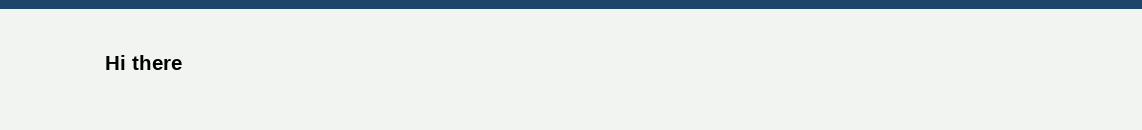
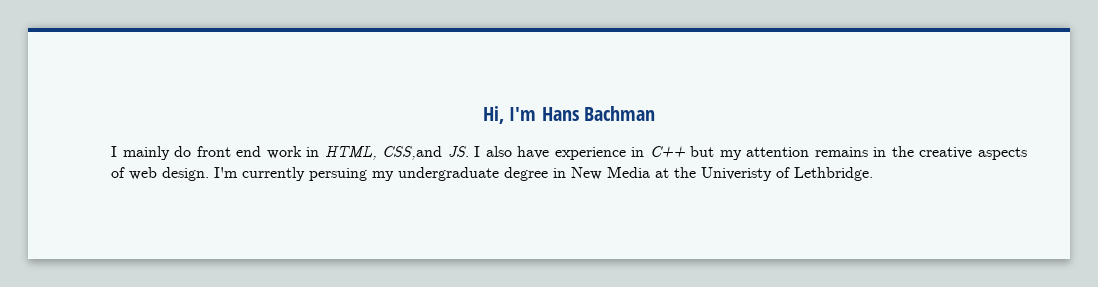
- Hi there
+ Hi, I'm Hans Bachman
+ I mainly do front end work in HTML, CSS,and JS. I also have experience in C++ but my attention remains in the creative aspects of web design. I'm currently persuing my undergraduate degree in New Media at the Univeristy of Lethbridge.

